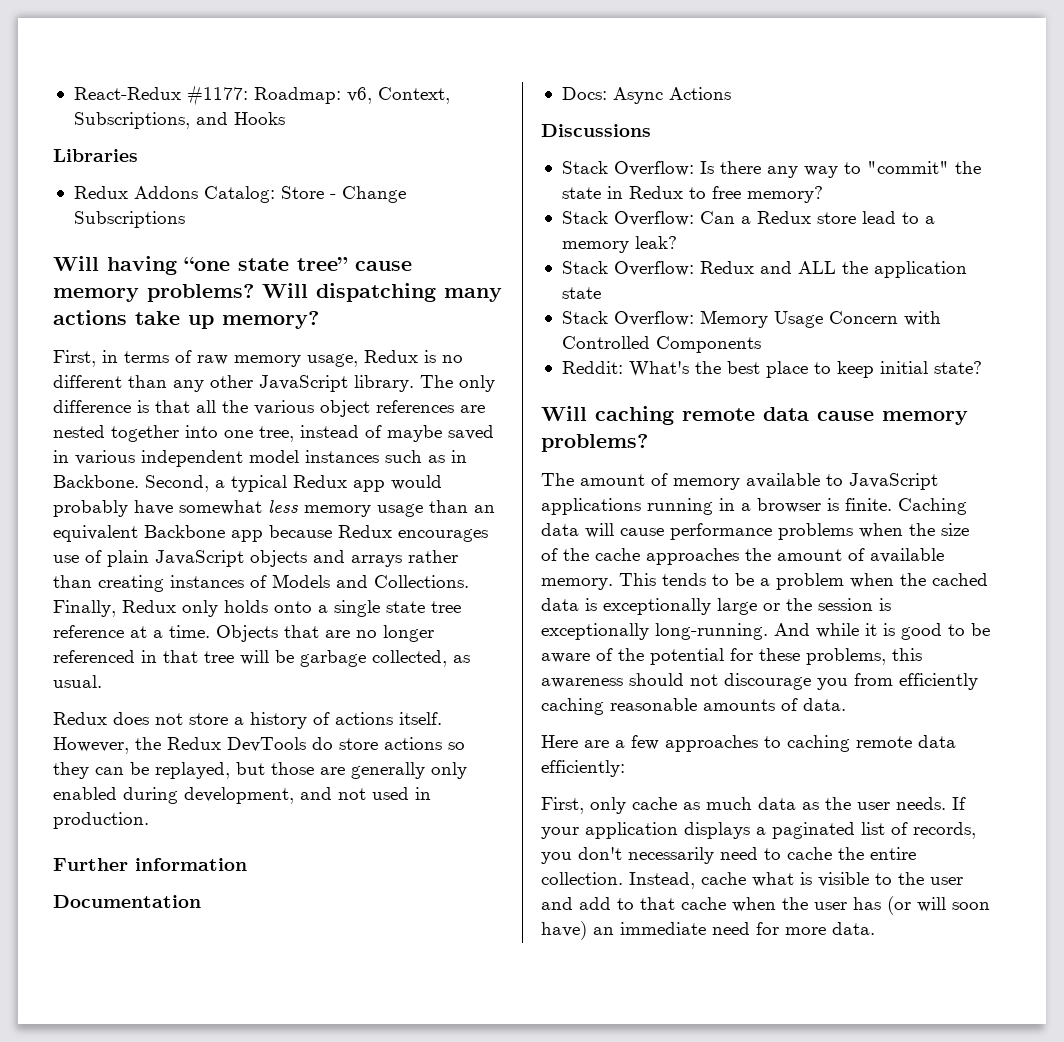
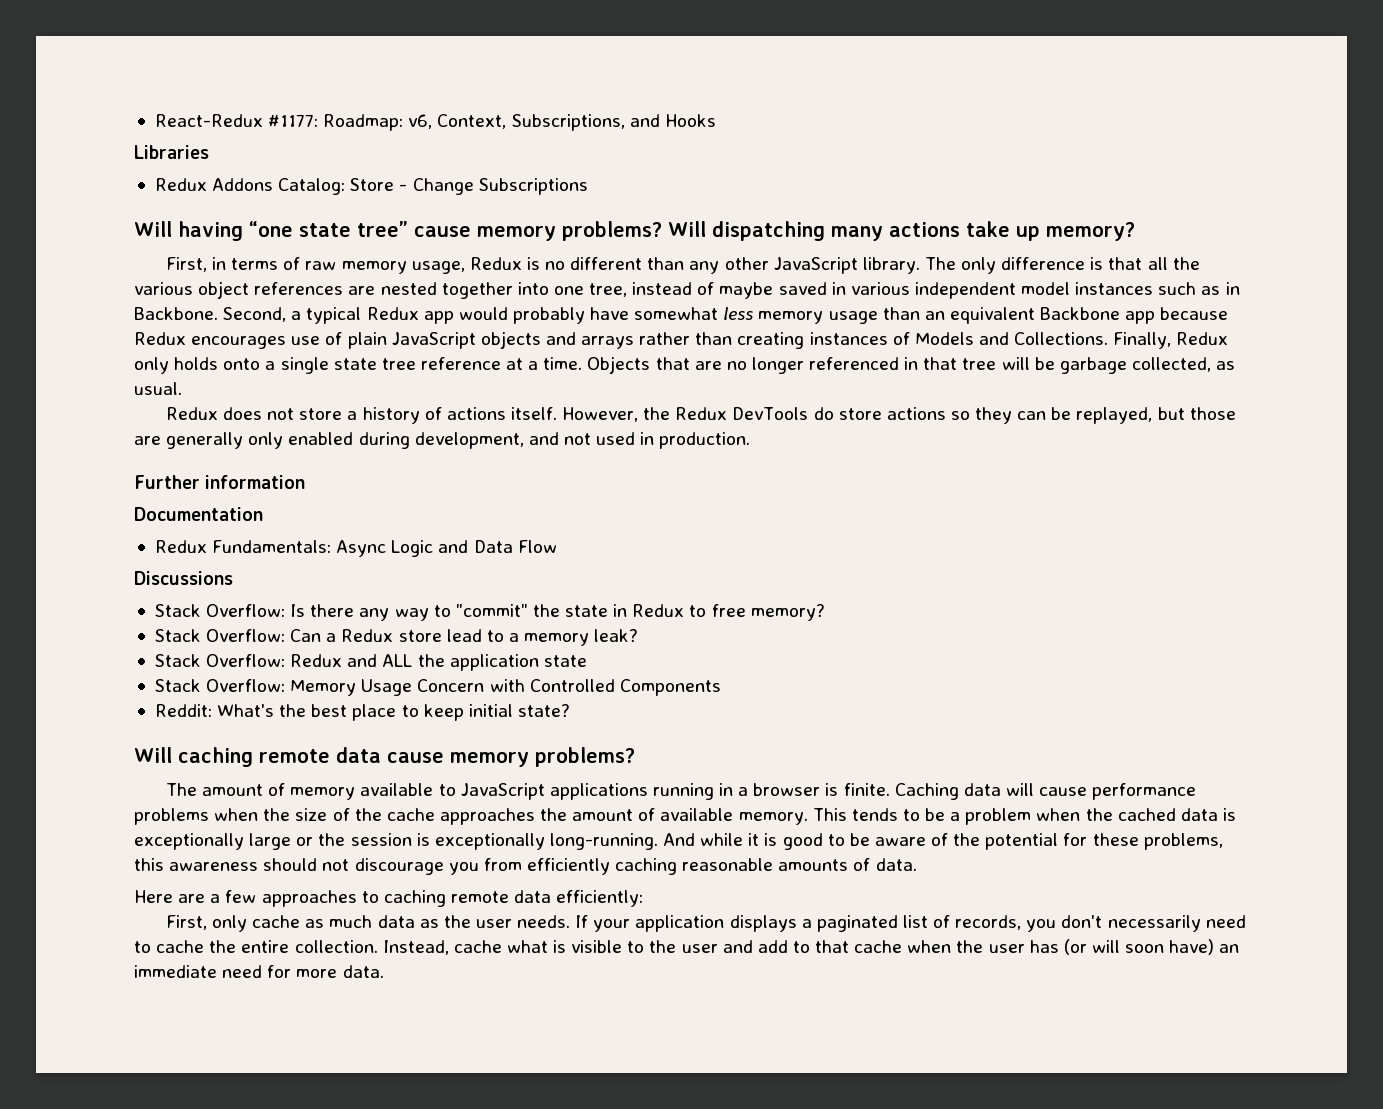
- Docs: Async Actions
+ Redux Fundamentals: Async Logic and Data Flow

